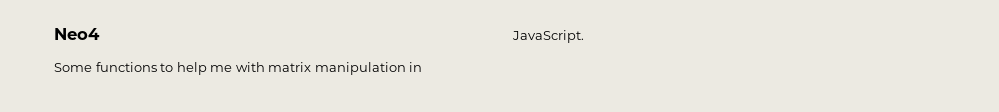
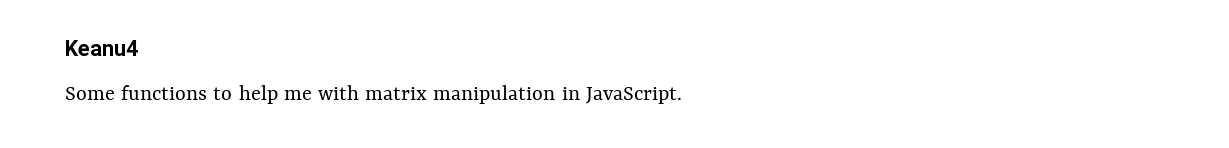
- Neo4
+ Keanu4

